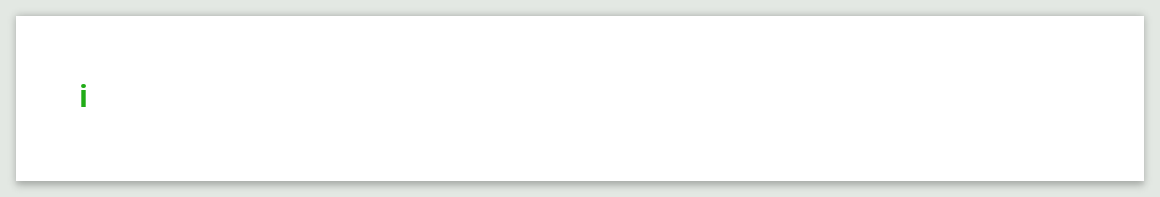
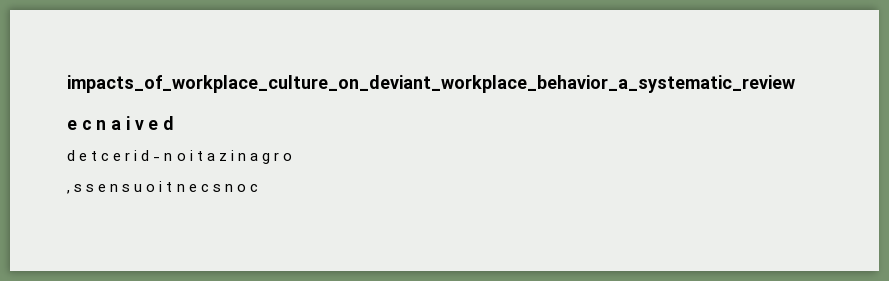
- i
+ impacts_of_workplace_culture_on_deviant_workplace_behavior_a_systematic_review
+ e c n a i v e d
+ d e t c e r i d - n o i t a z i n a g r o
+ , s s e n s u o i t n e c s n o c

